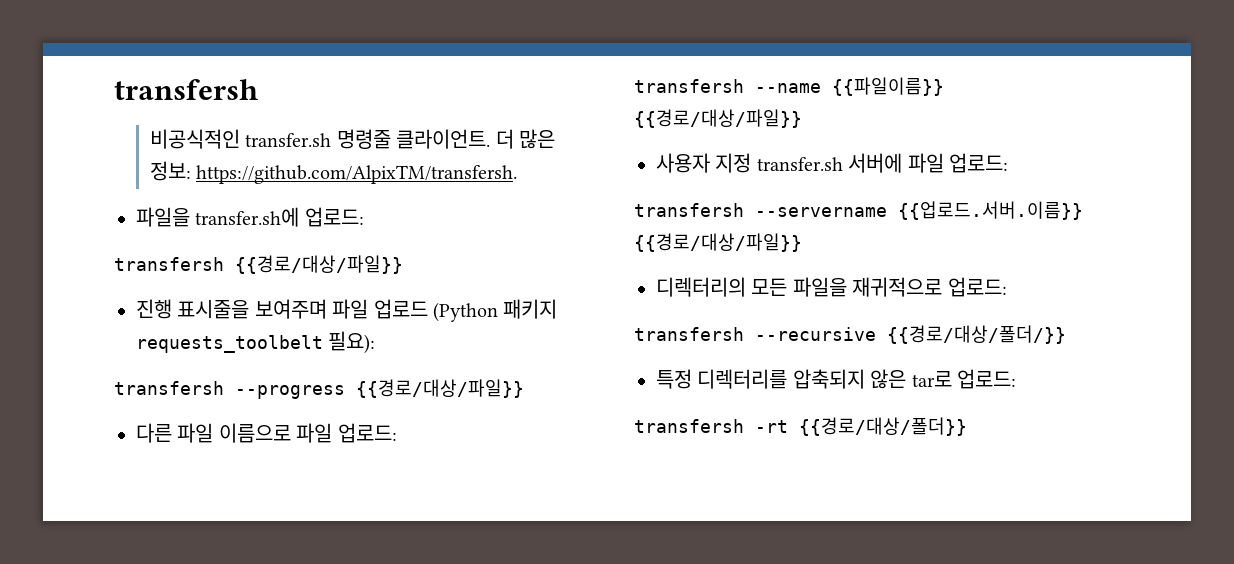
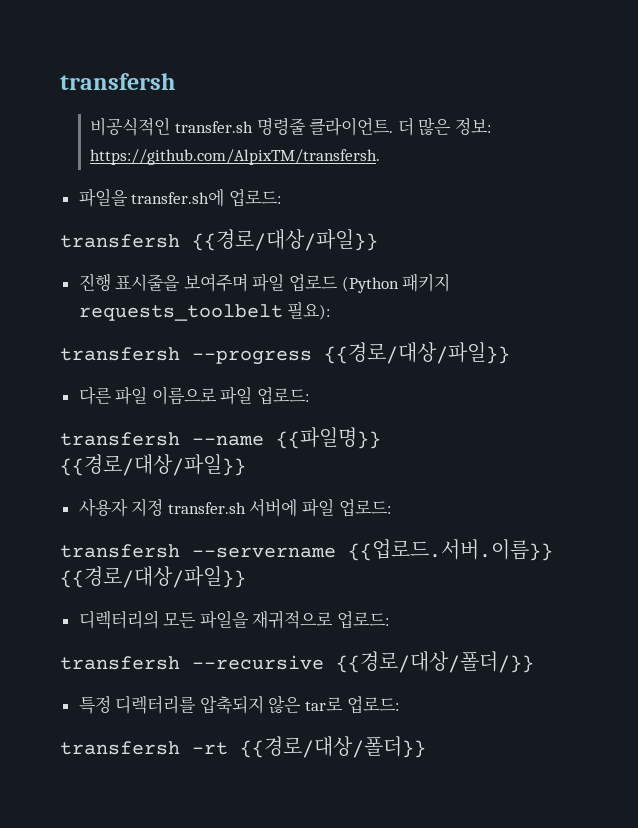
- transfersh --name {{파일이름}} {{경로/대상/파일}}
+ transfersh --name {{파일명}} {{경로/대상/파일}}

